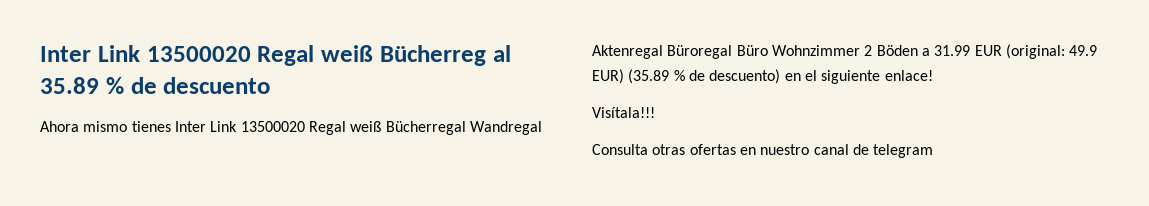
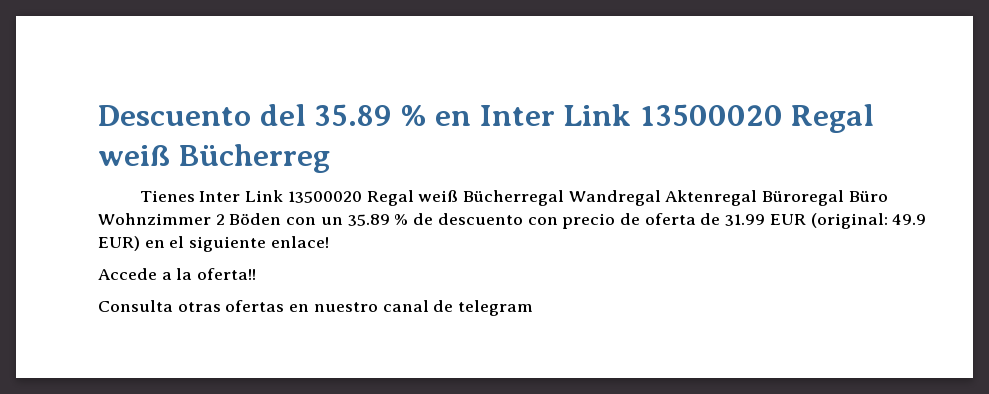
- Inter Link 13500020 Regal weiß Bücherreg al 35.89 % de descuento
- Ahora mismo tienes Inter Link 13500020 Regal weiß Bücherregal Wandregal Aktenregal Büroregal Büro Wohnzimmer 2 Böden a 31.99 EUR (original: 49.9 EUR) (35.89 % de descuento) en el siguiente enlace!
+ Descuento del 35.89 % en Inter Link 13500020 Regal weiß Bücherreg
+ Tienes Inter Link 13500020 Regal weiß Bücherregal Wandregal Aktenregal Büroregal Büro Wohnzimmer 2 Böden con un 35.89 % de descuento con precio de oferta de 31.99 EUR (original: 49.9 EUR) en el siguiente enlace!
- Visítala!!!
+ Accede a la oferta!!

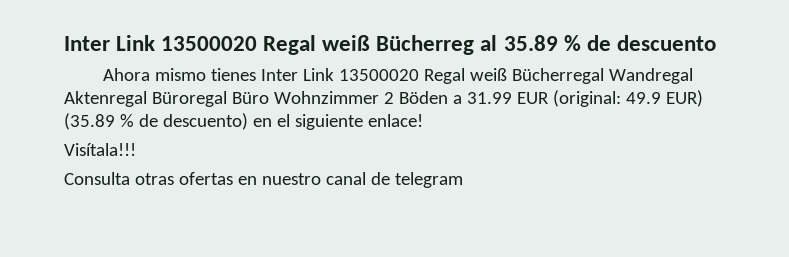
- Descuento del 35.89 % en Inter Link 13500020 Regal weiß Bücherreg
- Tienes Inter Link 13500020 Regal weiß Bücherregal Wandregal Aktenregal Büroregal Büro Wohnzimmer 2 Böden con un 35.89 % de descuento con precio de oferta de 31.99 EUR (original: 49.9 EUR) en el siguiente enlace!
+ Inter Link 13500020 Regal weiß Bücherreg al 35.89 % de descuento
+ Ahora mismo tienes Inter Link 13500020 Regal weiß Bücherregal Wandregal Aktenregal Büroregal Büro Wohnzimmer 2 Böden a 31.99 EUR (original: 49.9 EUR) (35.89 % de descuento) en el siguiente enlace!
- Accede a la oferta!!
+ Visítala!!!

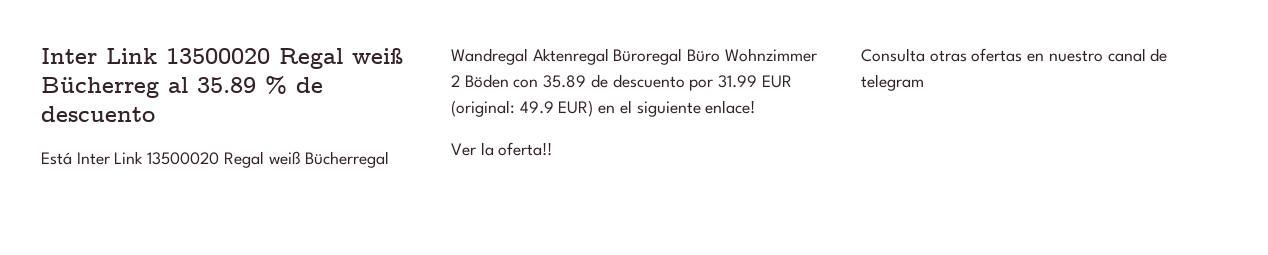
- Ahora mismo tienes Inter Link 13500020 Regal weiß Bücherregal Wandregal Aktenregal Büroregal Büro Wohnzimmer 2 Böden a 31.99 EUR (original: 49.9 EUR) (35.89 % de descuento) en el siguiente enlace!
+ Está Inter Link 13500020 Regal weiß Bücherregal Wandregal Aktenregal Büroregal Büro Wohnzimmer 2 Böden con 35.89 de descuento por 31.99 EUR (original: 49.9 EUR) en el siguiente enlace!
- Visítala!!!
+ Ver la oferta!!

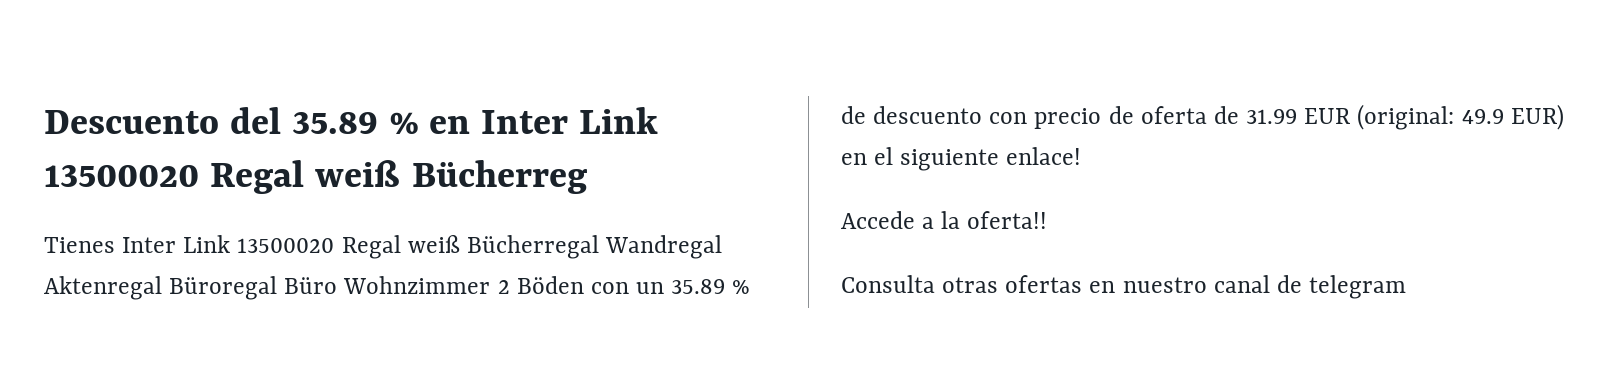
- Inter Link 13500020 Regal weiß Bücherreg al 35.89 % de descuento
- Está Inter Link 13500020 Regal weiß Bücherregal Wandregal Aktenregal Büroregal Büro Wohnzimmer 2 Böden con 35.89 de descuento por 31.99 EUR (original: 49.9 EUR) en el siguiente enlace!
+ Descuento del 35.89 % en Inter Link 13500020 Regal weiß Bücherreg
+ Tienes Inter Link 13500020 Regal weiß Bücherregal Wandregal Aktenregal Büroregal Büro Wohnzimmer 2 Böden con un 35.89 % de descuento con precio de oferta de 31.99 EUR (original: 49.9 EUR) en el siguiente enlace!
- Ver la oferta!!
+ Accede a la oferta!!

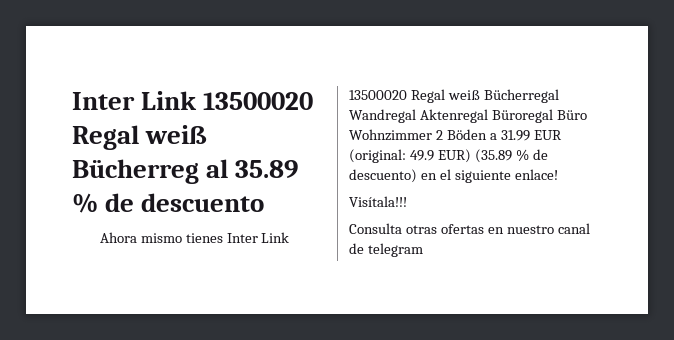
- Descuento del 35.89 % en Inter Link 13500020 Regal weiß Bücherreg
- Tienes Inter Link 13500020 Regal weiß Bücherregal Wandregal Aktenregal Büroregal Büro Wohnzimmer 2 Böden con un 35.89 % de descuento con precio de oferta de 31.99 EUR (original: 49.9 EUR) en el siguiente enlace!
+ Inter Link 13500020 Regal weiß Bücherreg al 35.89 % de descuento
+ Ahora mismo tienes Inter Link 13500020 Regal weiß Bücherregal Wandregal Aktenregal Büroregal Büro Wohnzimmer 2 Böden a 31.99 EUR (original: 49.9 EUR) (35.89 % de descuento) en el siguiente enlace!
- Accede a la oferta!!
+ Visítala!!!

